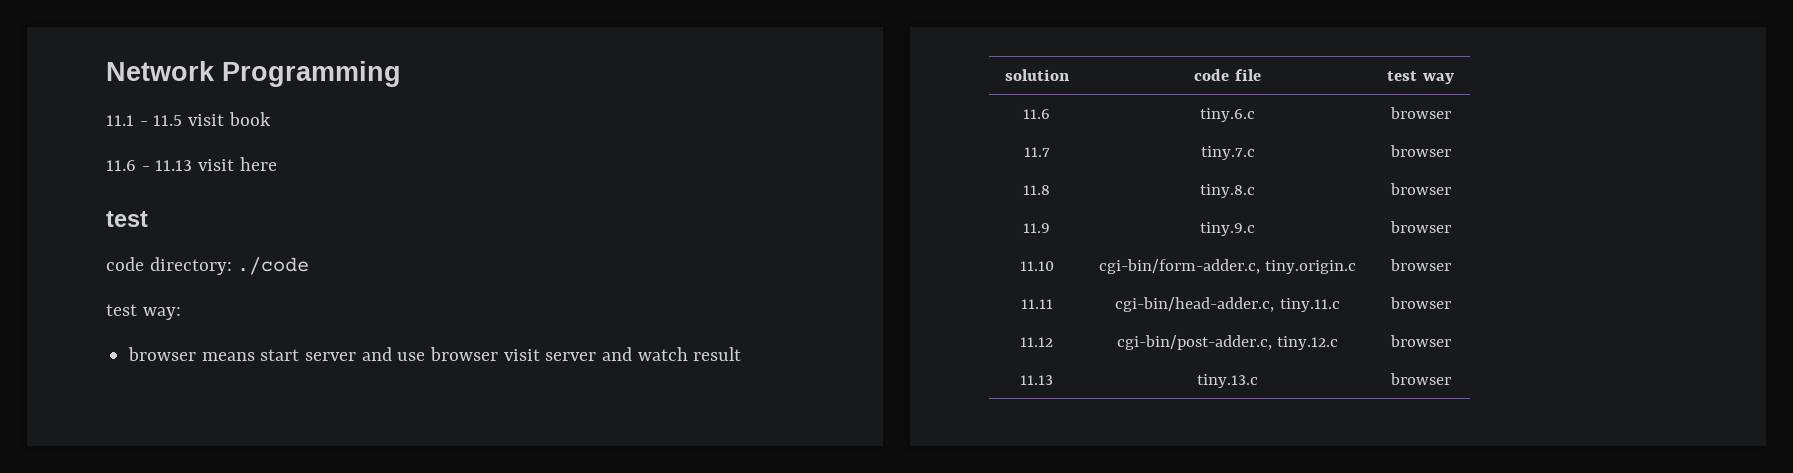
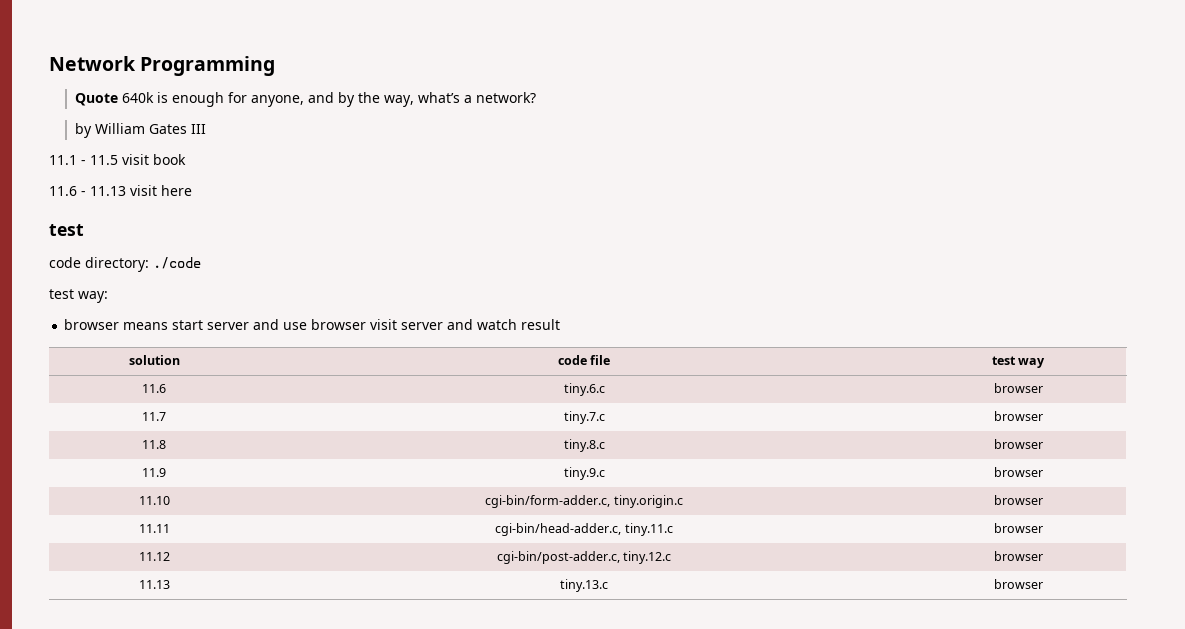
+ Quote 640k is enough for anyone, and by the way, what’s a network?
+ by William Gates III

